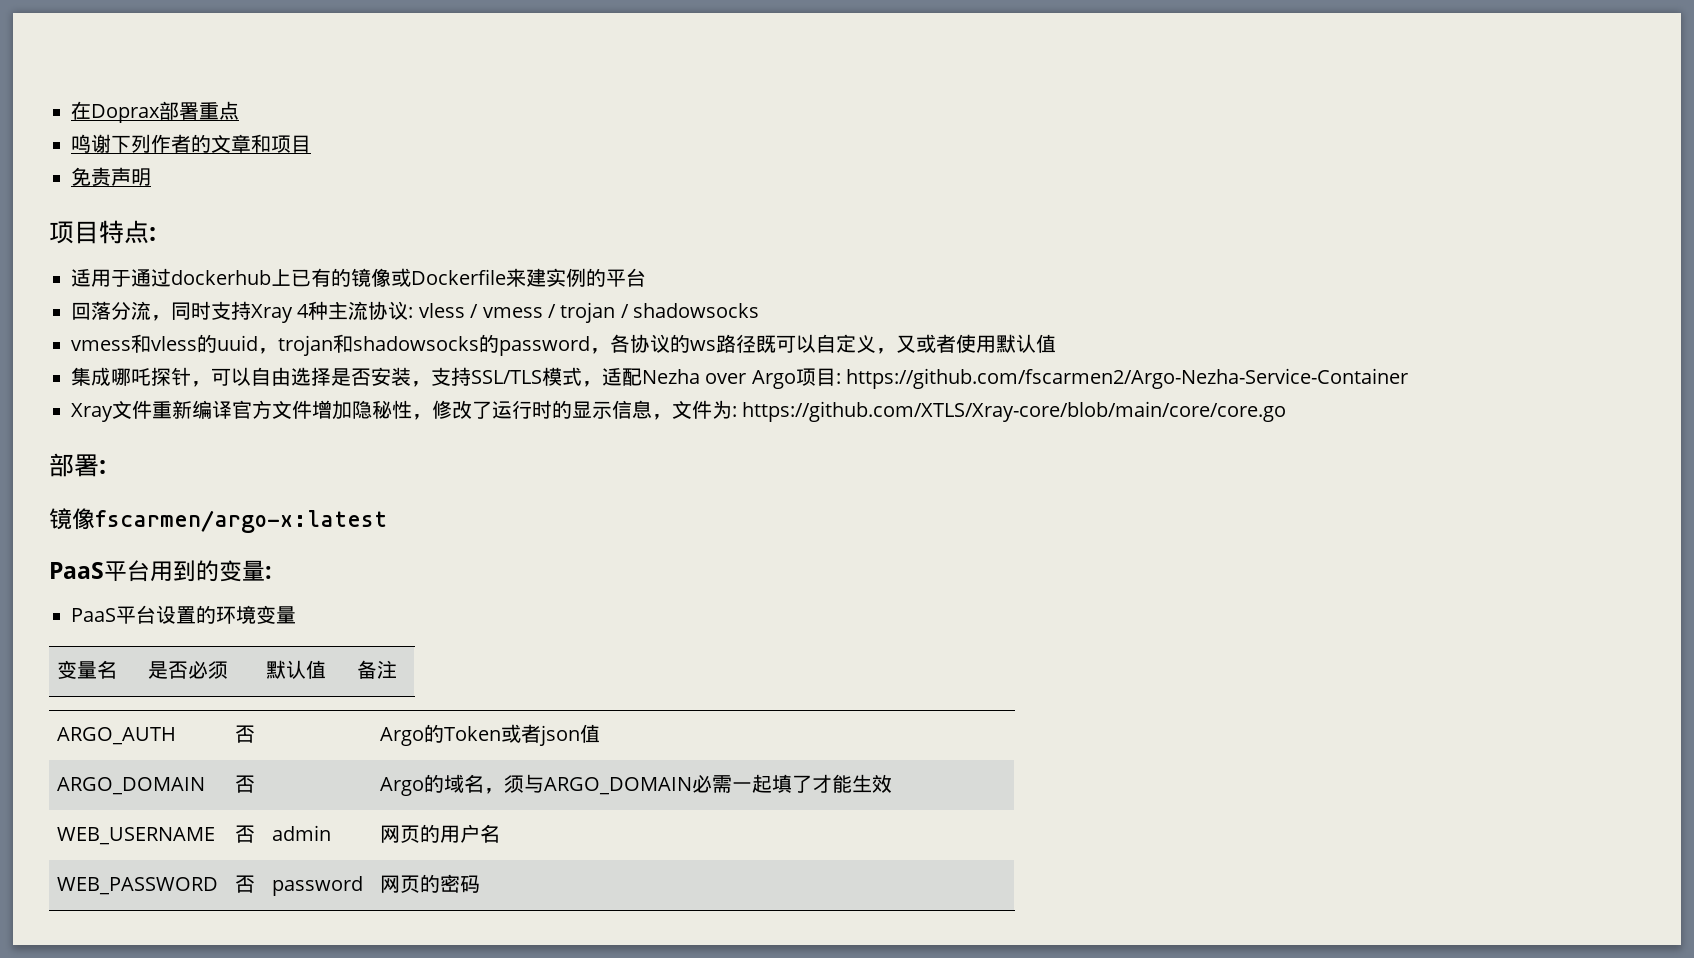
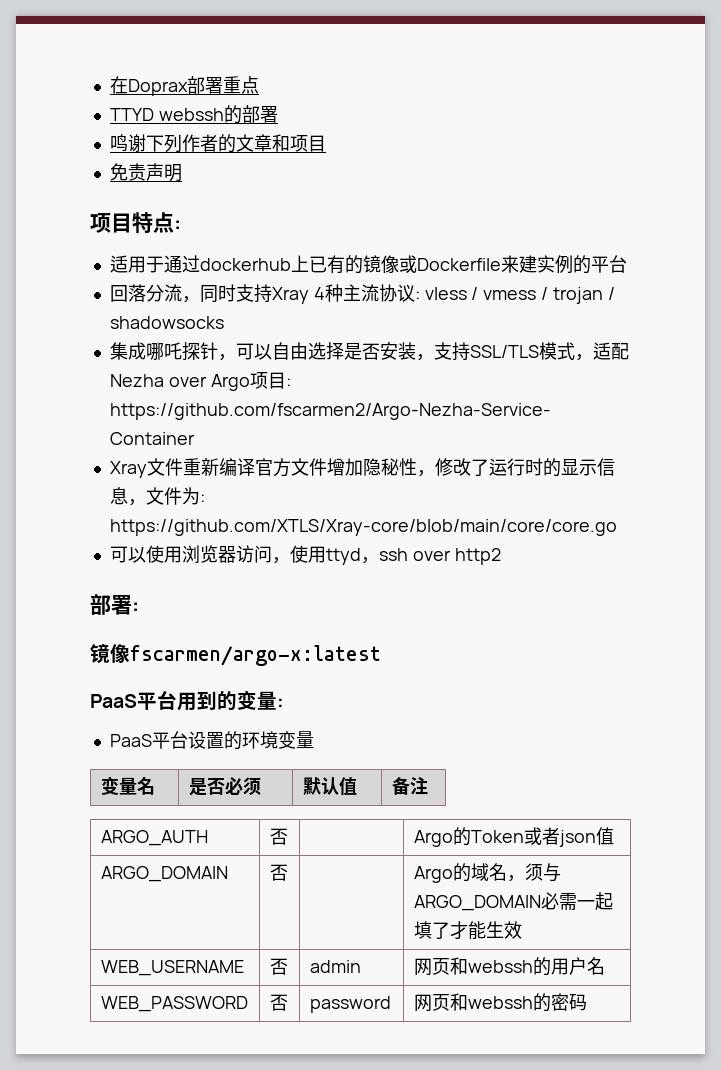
+ TTYD webssh的部署
- vmess和vless的uuid，trojan和shadowsocks的password，各协议的ws路径既可以自定义，又或者使用默认值
+ 可以使用浏览器访问，使用ttyd，ssh over http2
- WEB_USERNAME | 否 | admin | 网页的用户名
+ WEB_USERNAME | 否 | admin | 网页和webssh的用户名
- WEB_PASSWORD | 否 | password | 网页的密码
+ WEB_PASSWORD | 否 | password | 网页和webssh的密码

